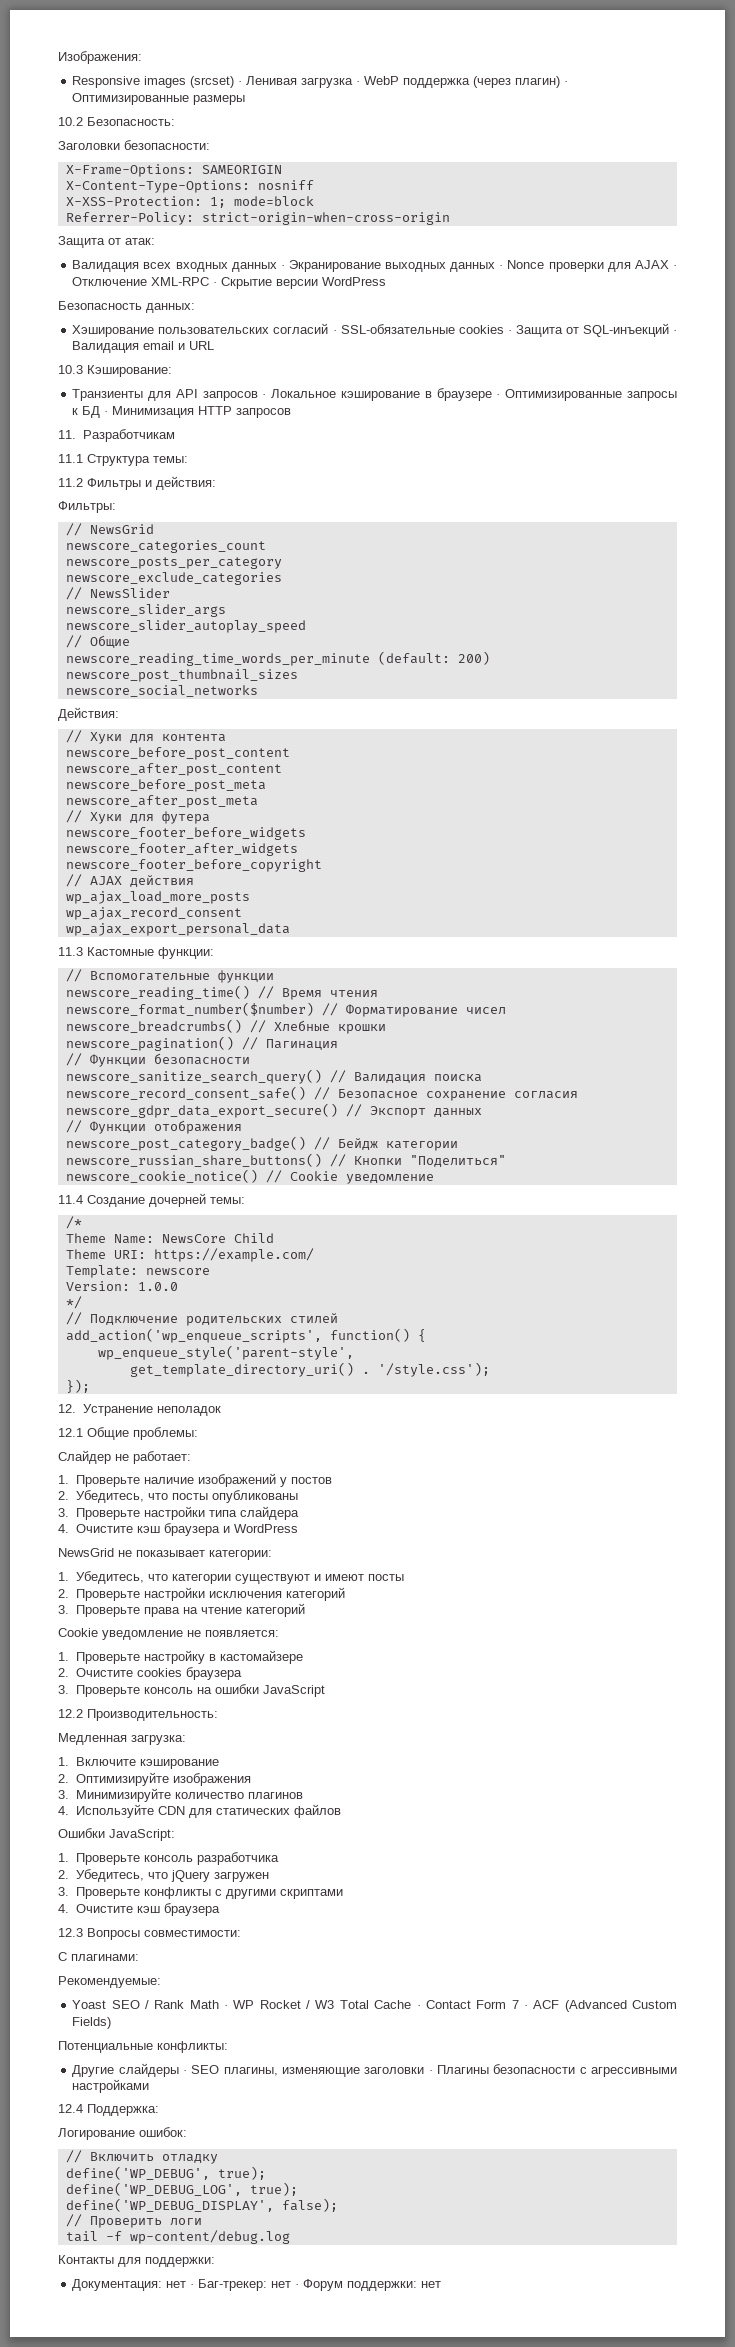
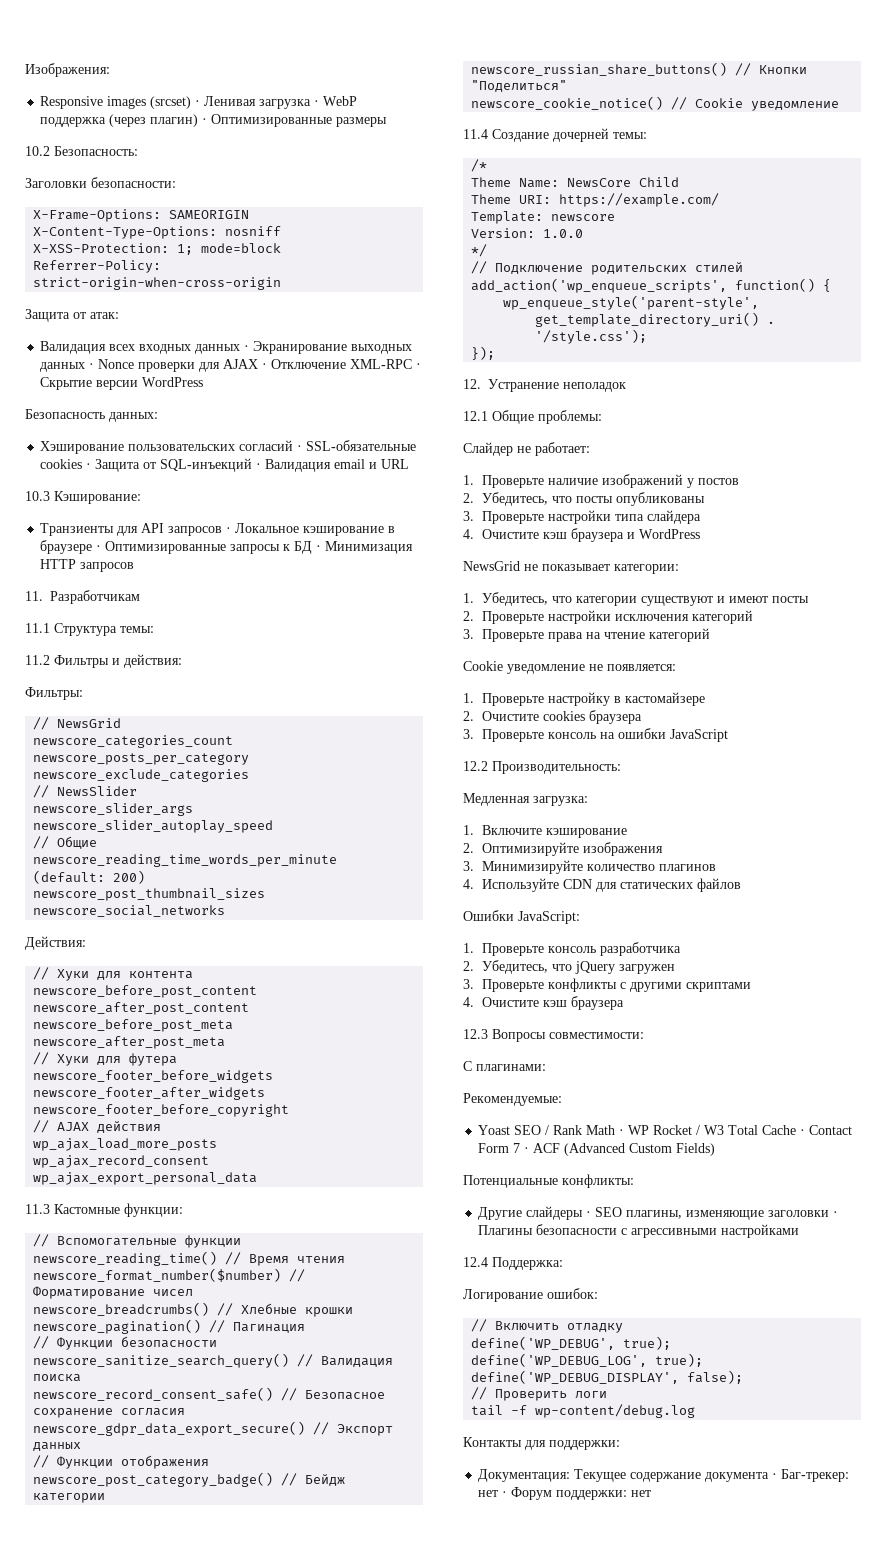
- Документация: нет · Баг-трекер: нет · Форум поддержки: нет
+ Документация: Текущее содержание документа · Баг-трекер: нет · Форум поддержки: нет

